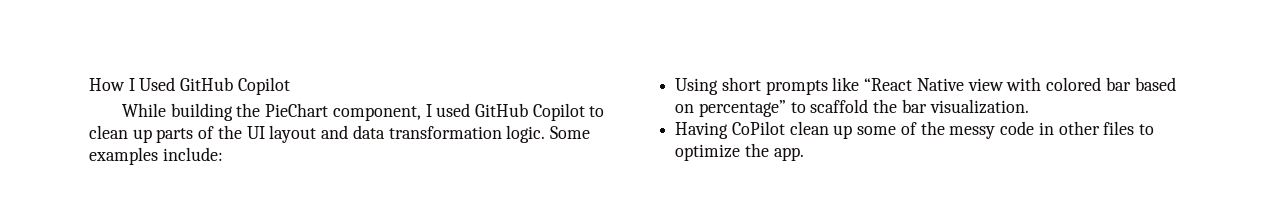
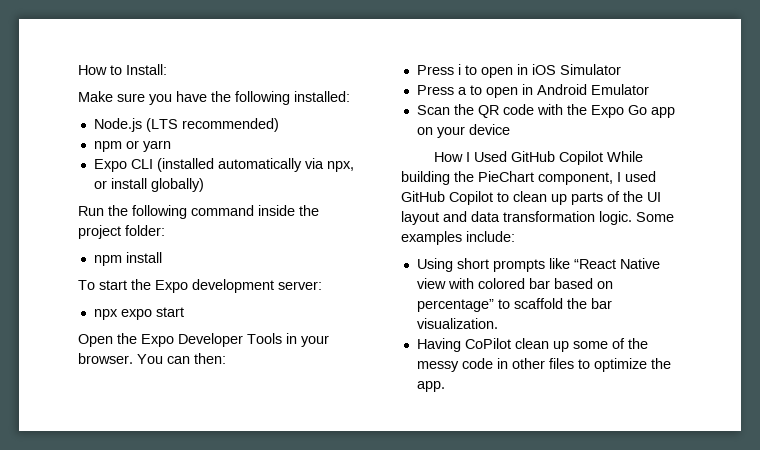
- How I Used GitHub Copilot
- While building the PieChart component, I used GitHub Copilot to clean up parts of the UI layout and data transformation logic.
+ How to Install:
+ Make sure you have the following installed:
+ Node.js (LTS recommended)
+ npm or yarn
+ Expo CLI (installed automatically via npx, or install globally)
+ Run the following command inside the project folder:
+ npm install
+ To start the Expo development server:
+ npx expo start
+ Open the Expo Developer Tools in your browser. You can then:
+ Press i to open in iOS Simulator
+ Press a to open in Android Emulator
+ Scan the QR code with the Expo Go app on your device
+ How I Used GitHub Copilot While building the PieChart component, I used GitHub Copilot to clean up parts of the UI layout and data transformation logic.

